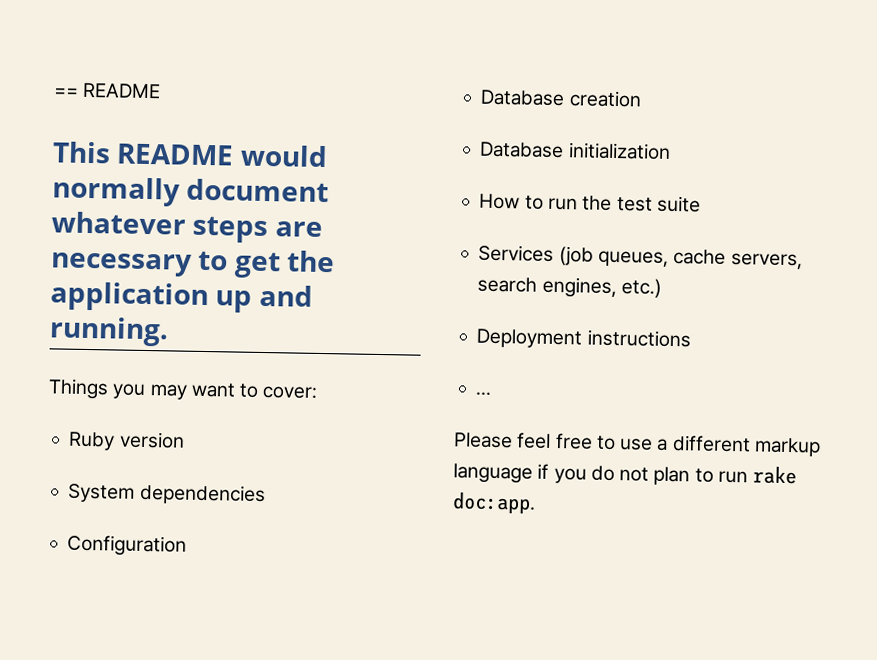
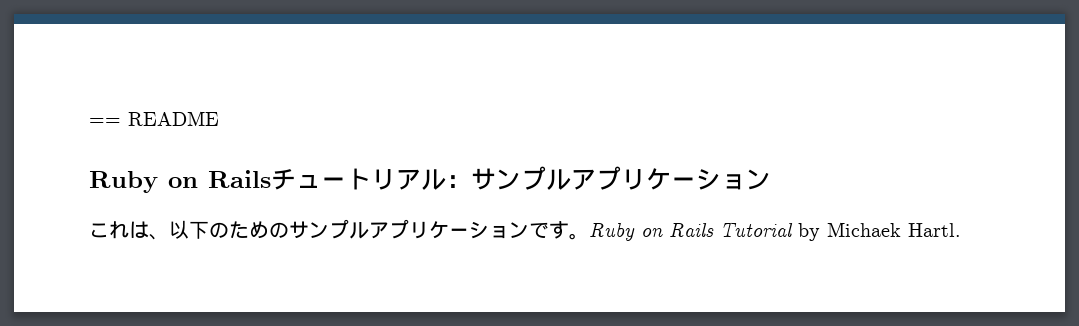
- This README would normally document whatever steps are necessary to get the application up and running.
- Things you may want to cover:
- Ruby version
- System dependencies
- Configuration
- Database creation
- Database initialization
- How to run the test suite
- Services (job queues, cache servers, search engines, etc.)
- Deployment instructions
- ...
- Please feel free to use a different markup language if you do not plan to run rake doc:app.
+ Ruby on Railsチュートリアル：サンプルアプリケーション
+ これは、以下のためのサンプルアプリケーションです。Ruby on Rails Tutorial by Michaek Hartl.

